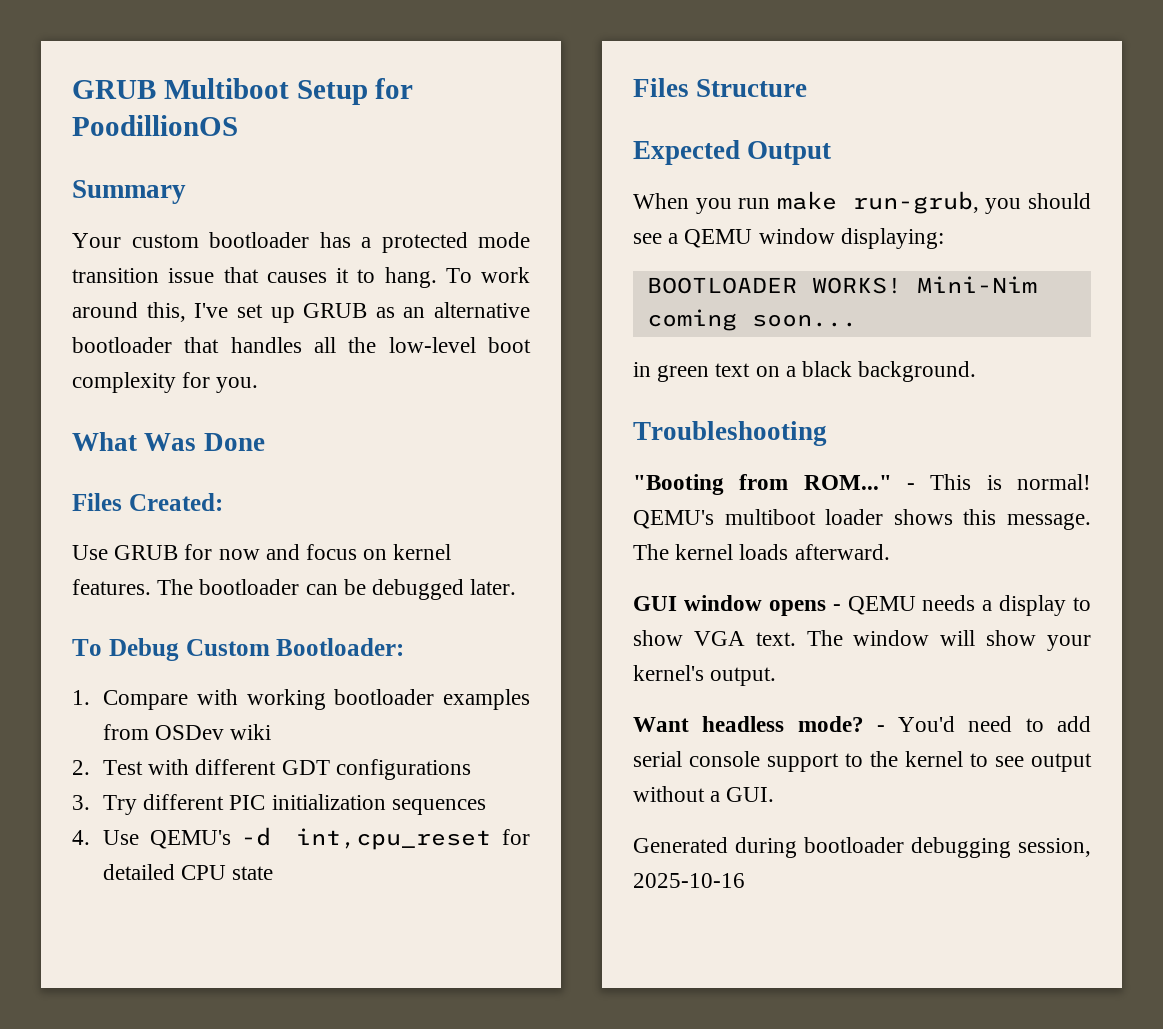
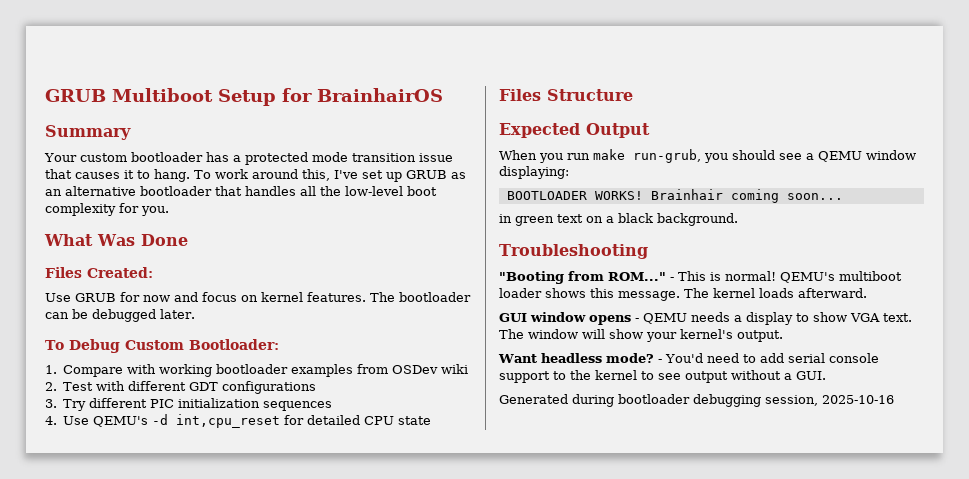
- GRUB Multiboot Setup for PoodillionOS
+ GRUB Multiboot Setup for BrainhairOS
- Mini-Nim coming soon...
+ Brainhair coming soon...

